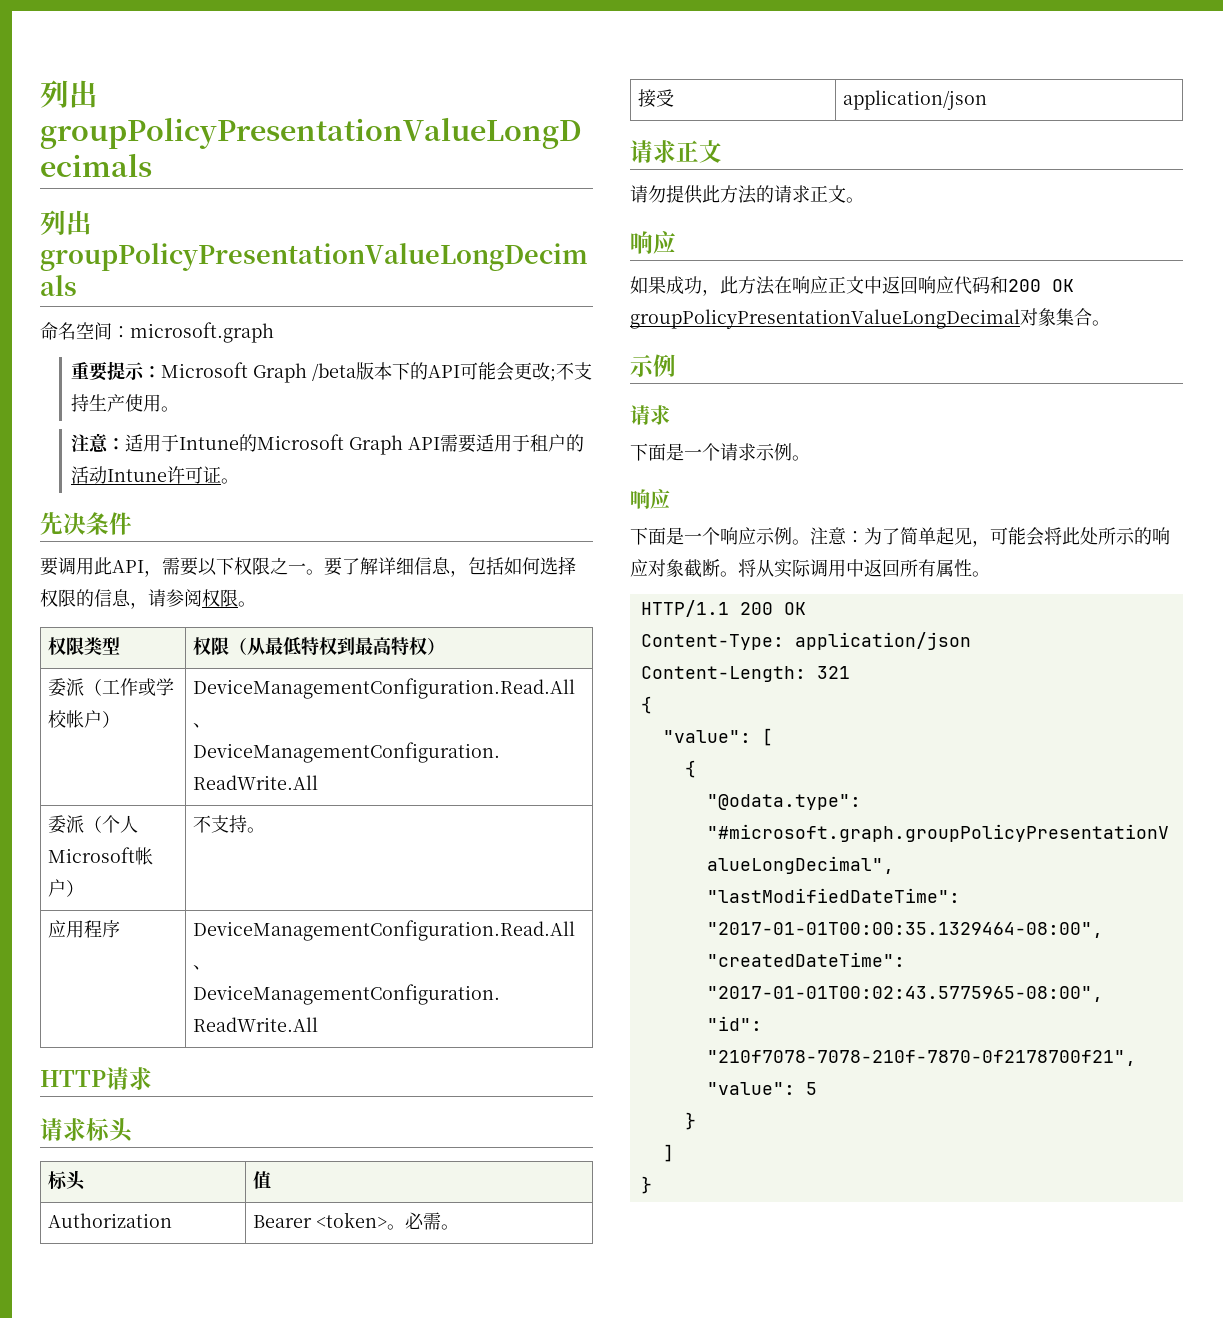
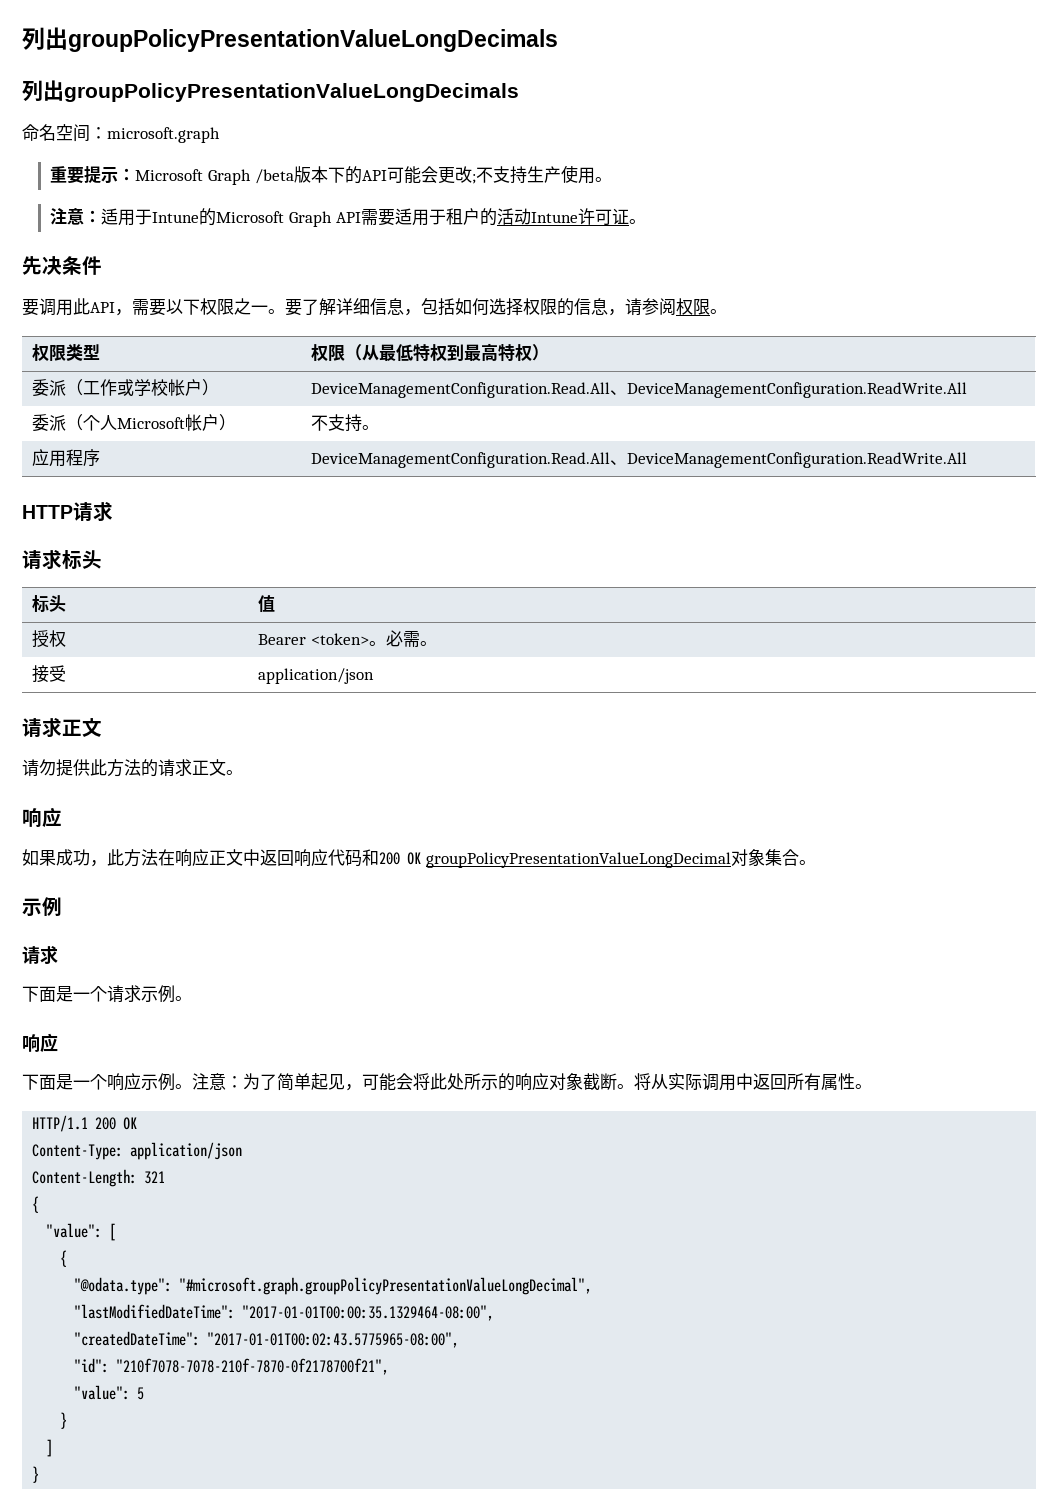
- Authorization | Bearer <token>。必需。
+ 授权 | Bearer <token>。必需。

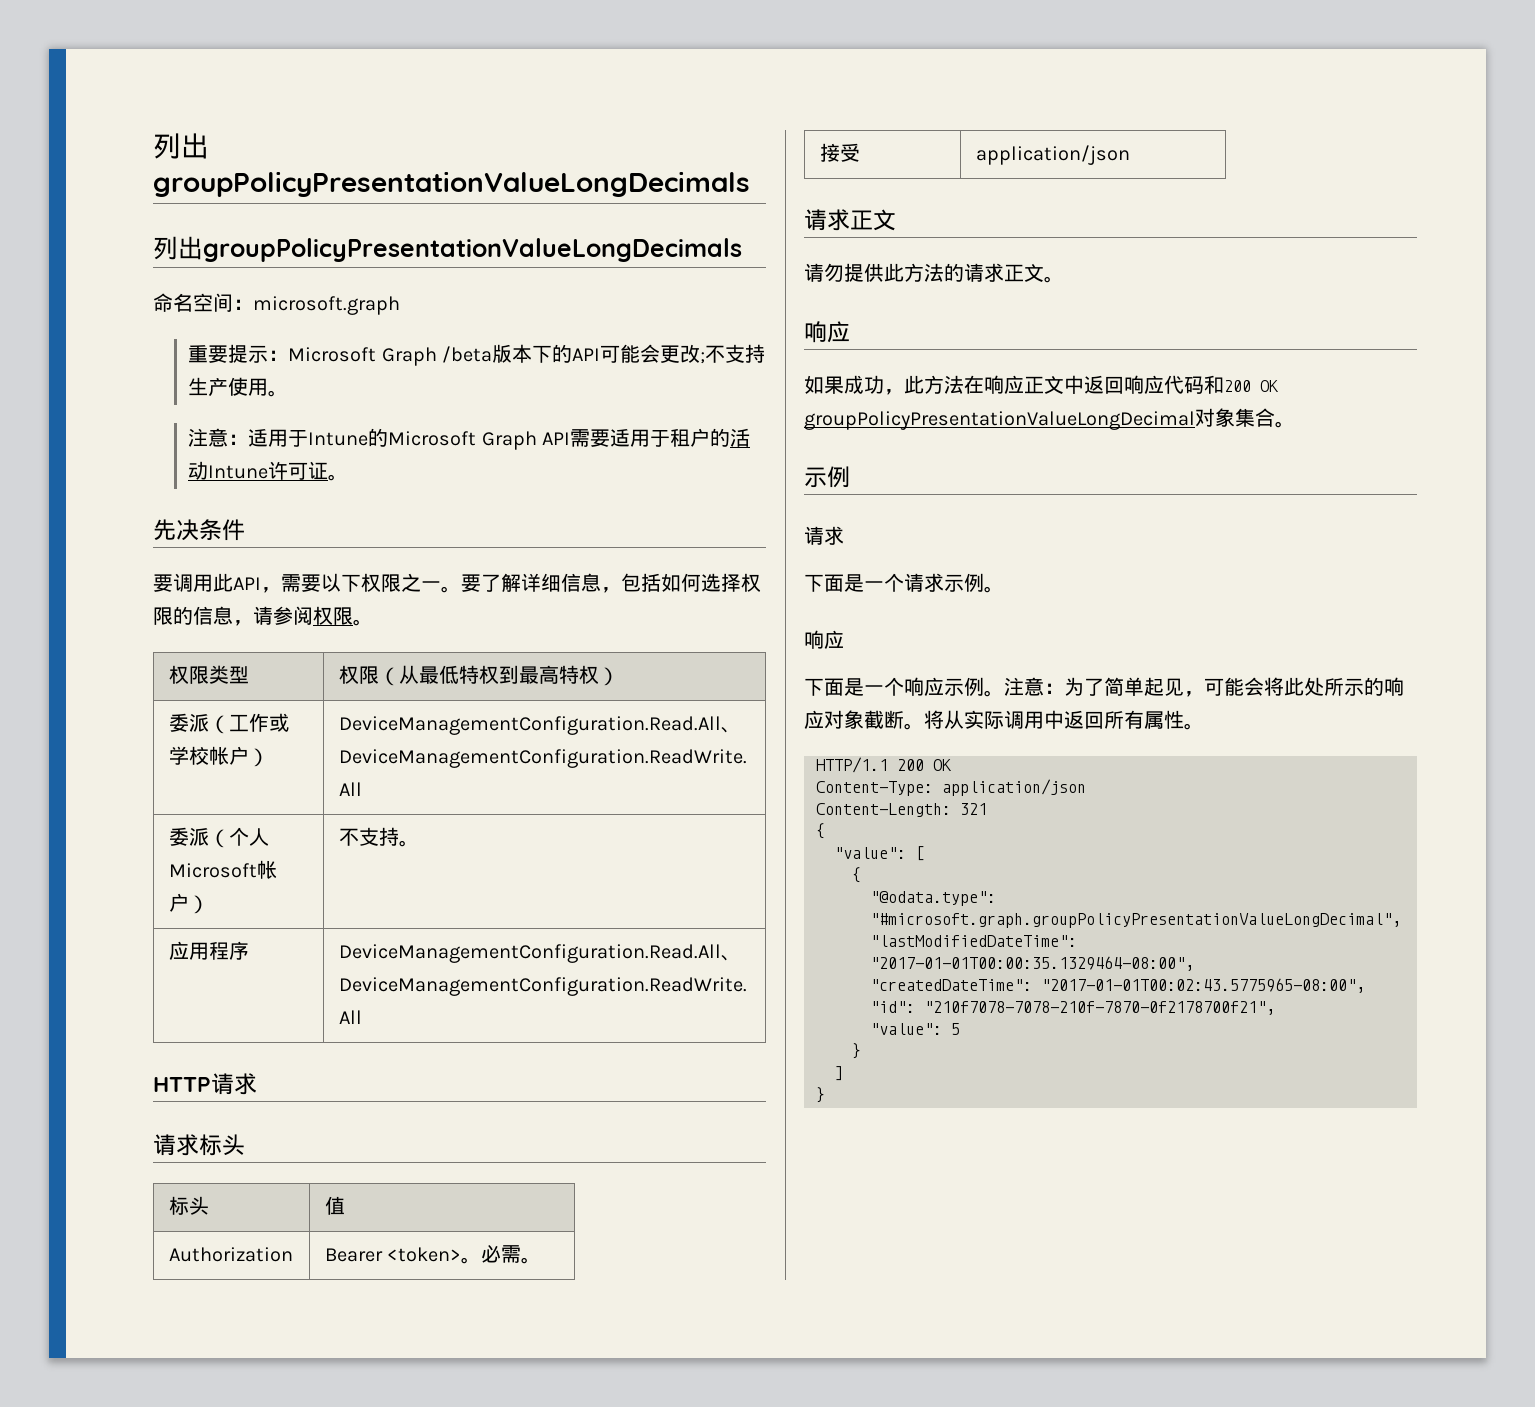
- 授权 | Bearer <token>。必需。
+ Authorization | Bearer <token>。必需。

